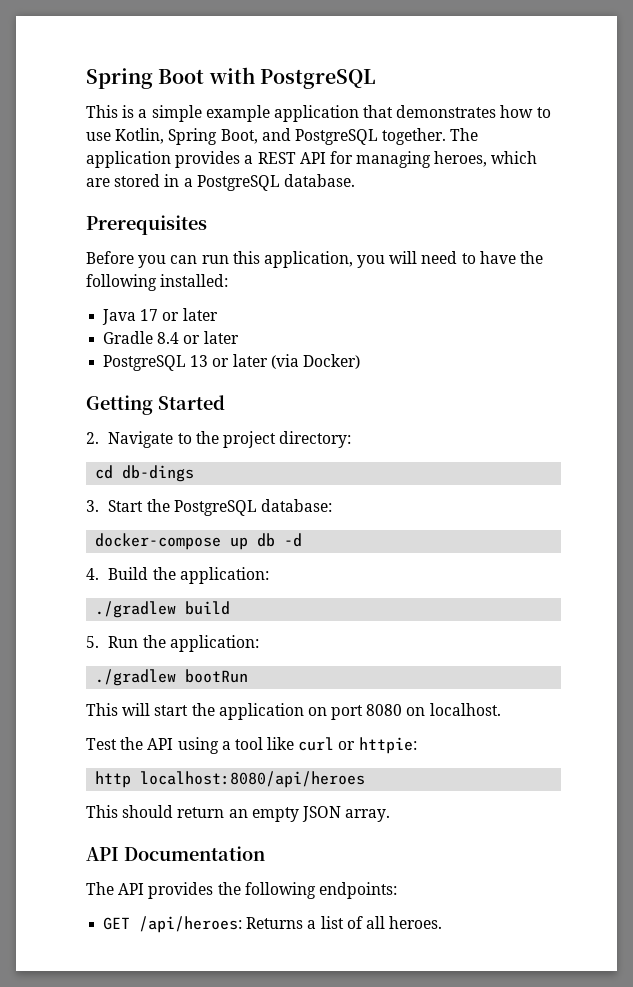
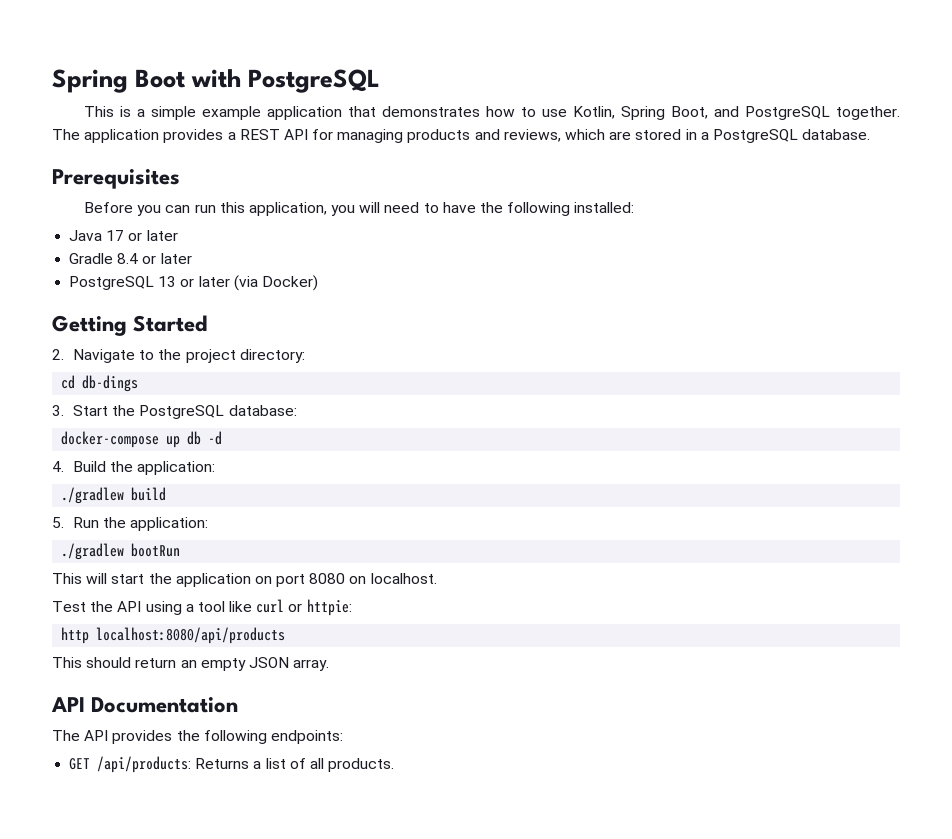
- The application provides a REST API for managing heroes, which are stored in a PostgreSQL database.
+ The application provides a REST API for managing products and reviews, which are stored in a PostgreSQL database.
- http localhost:8080/api/heroes
+ http localhost:8080/api/products
- GET /api/heroes: Returns a list of all heroes.
+ GET /api/products: Returns a list of all products.

